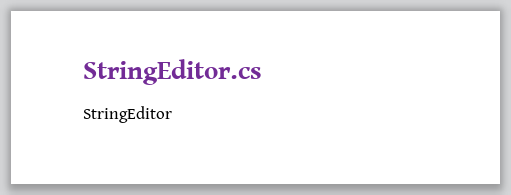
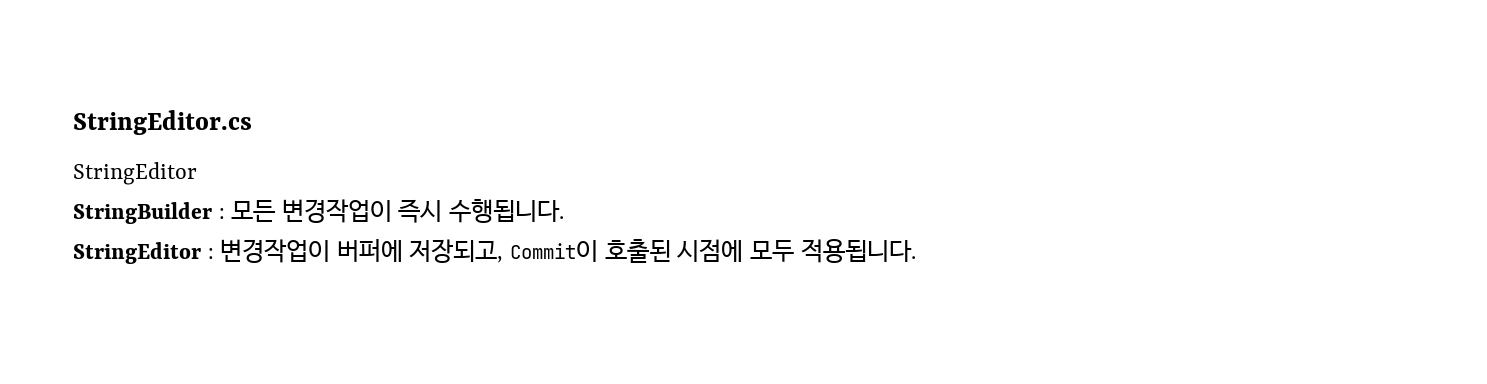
+ StringBuilder : 모든 변경작업이 즉시 수행됩니다.
+ StringEditor : 변경작업이 버퍼에 저장되고, Commit이 호출된 시점에 모두 적용됩니다.

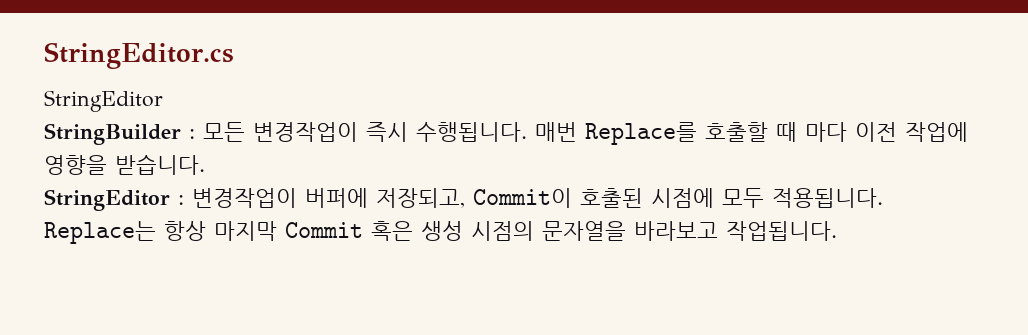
+ 매번 Replace를 호출할 때 마다 이전 작업에 영향을 받습니다.
+ Replace는 항상 마지막 Commit 혹은 생성 시점의 문자열을 바라보고 작업됩니다.

